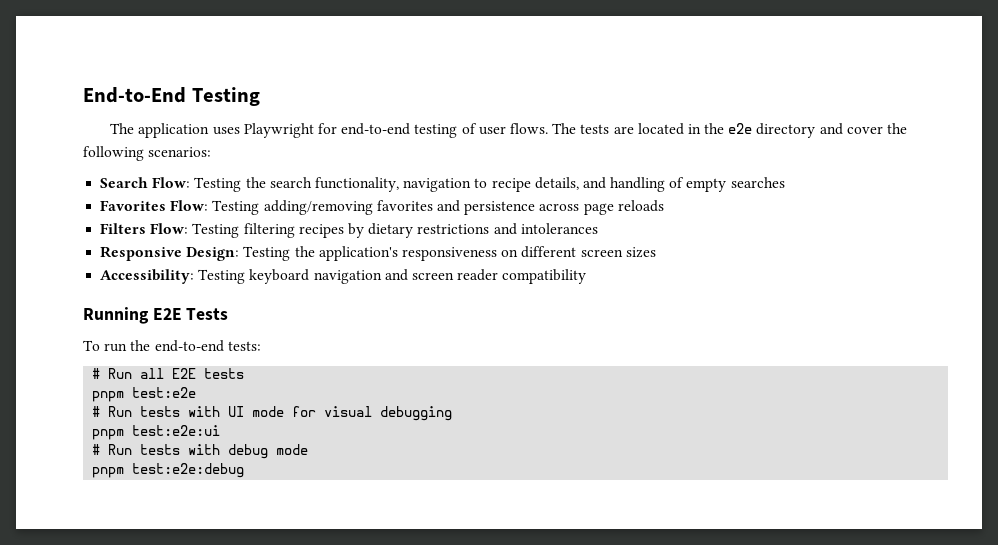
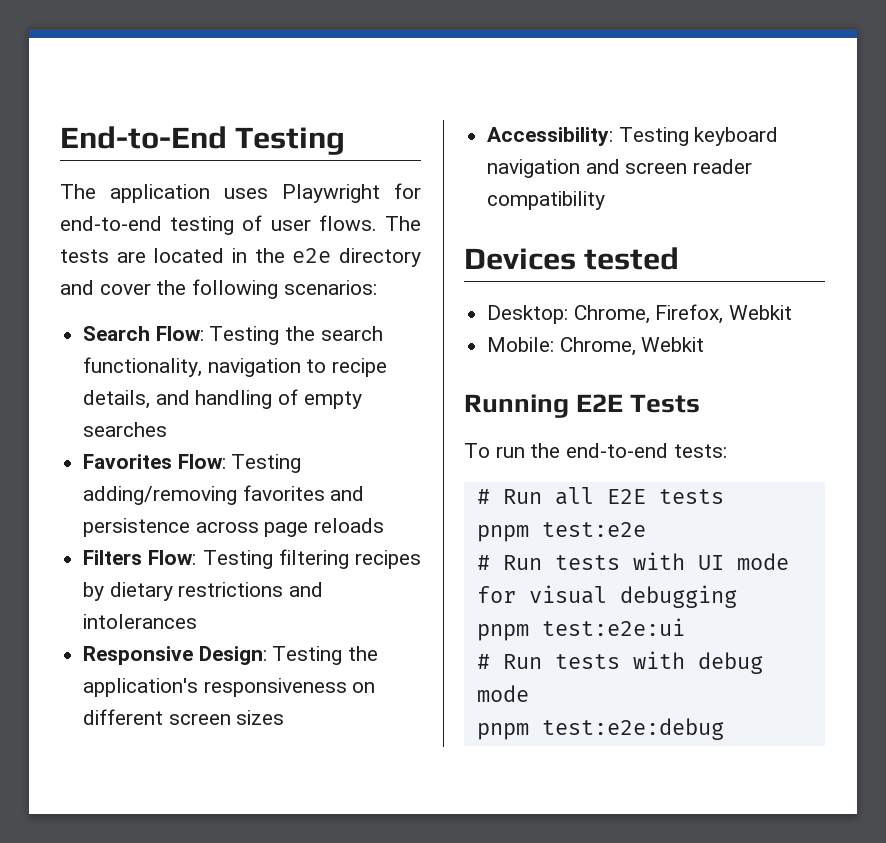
+ Devices tested
+ Desktop: Chrome, Firefox, Webkit
+ Mobile: Chrome, Webkit

